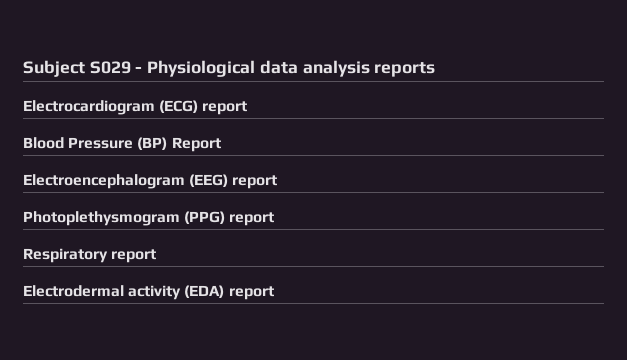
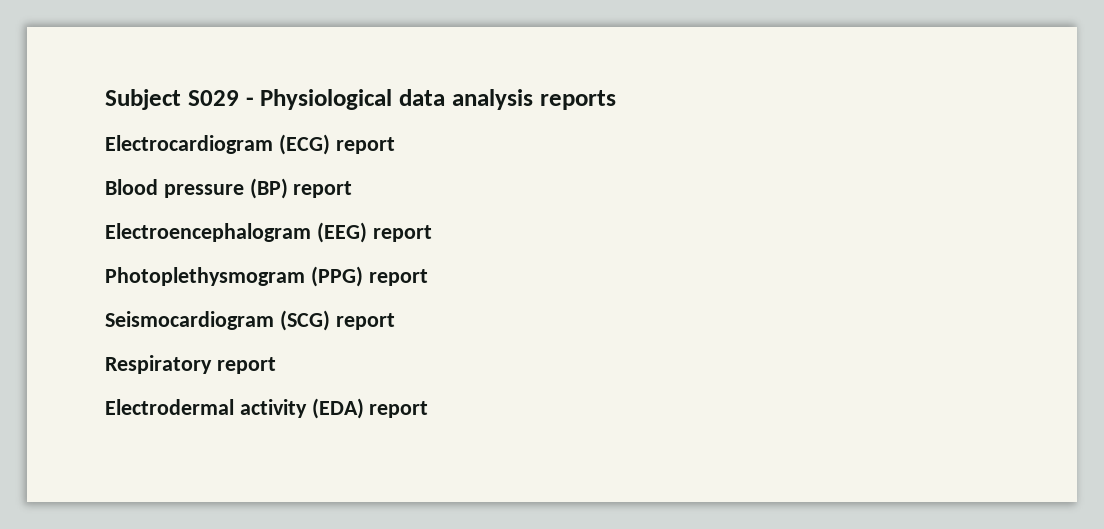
- Blood Pressure (BP) Report
+ Blood pressure (BP) report
+ Seismocardiogram (SCG) report

